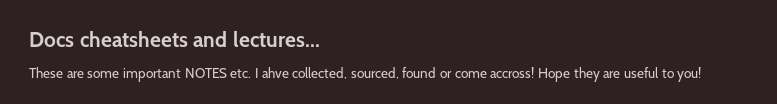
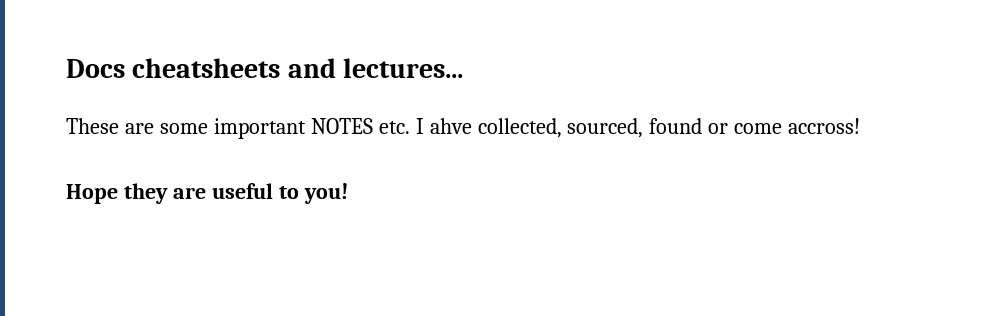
- These are some important NOTES etc. I ahve collected, sourced, found or come accross! Hope they are useful to you!
+ These are some important NOTES etc. I ahve collected, sourced, found or come accross!
+ Hope they are useful to you!

